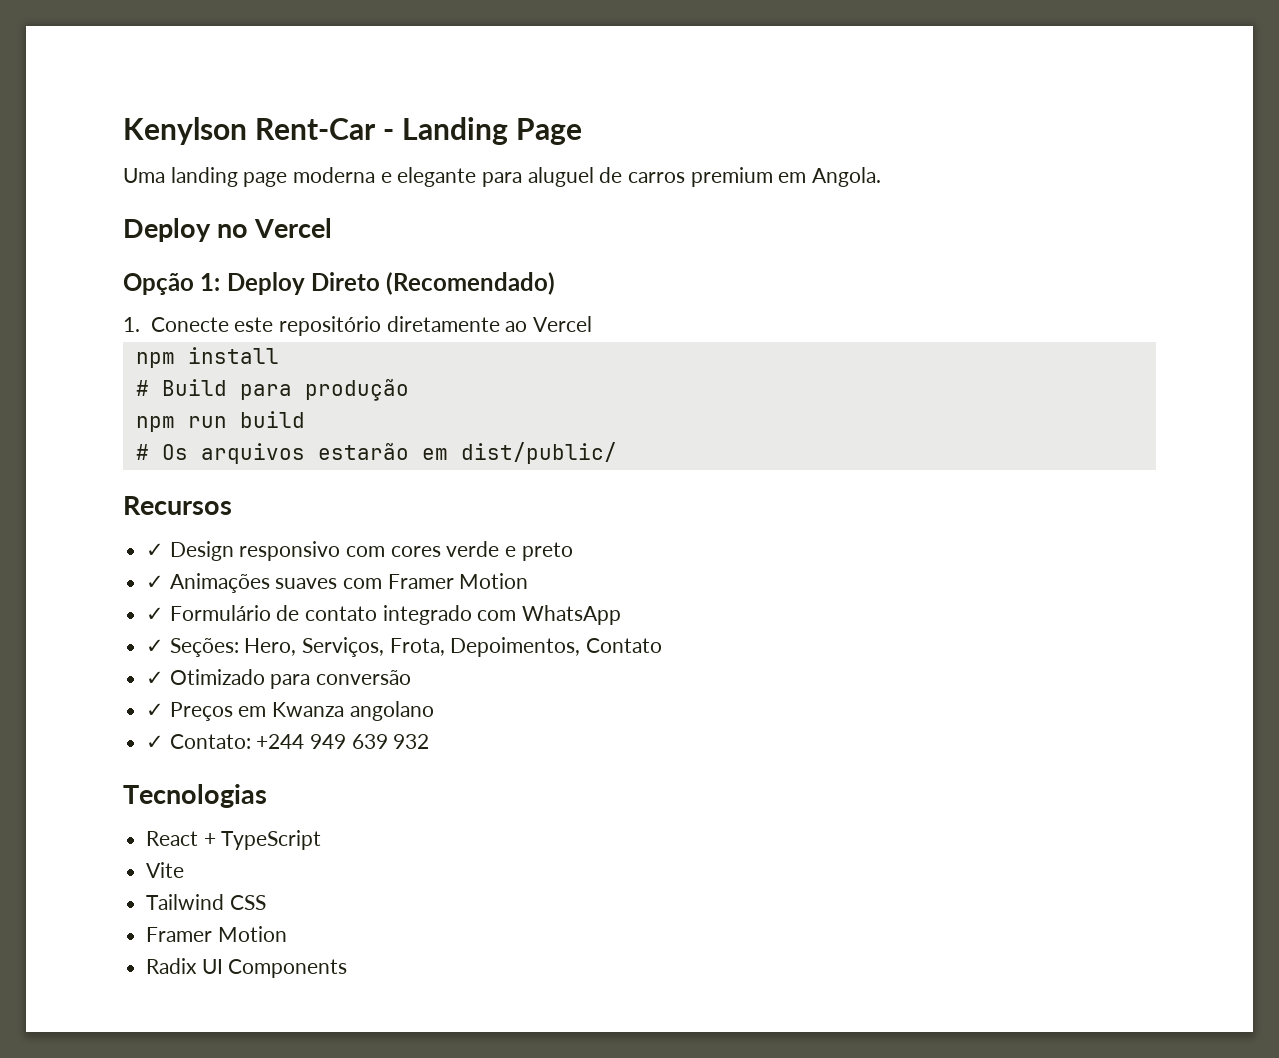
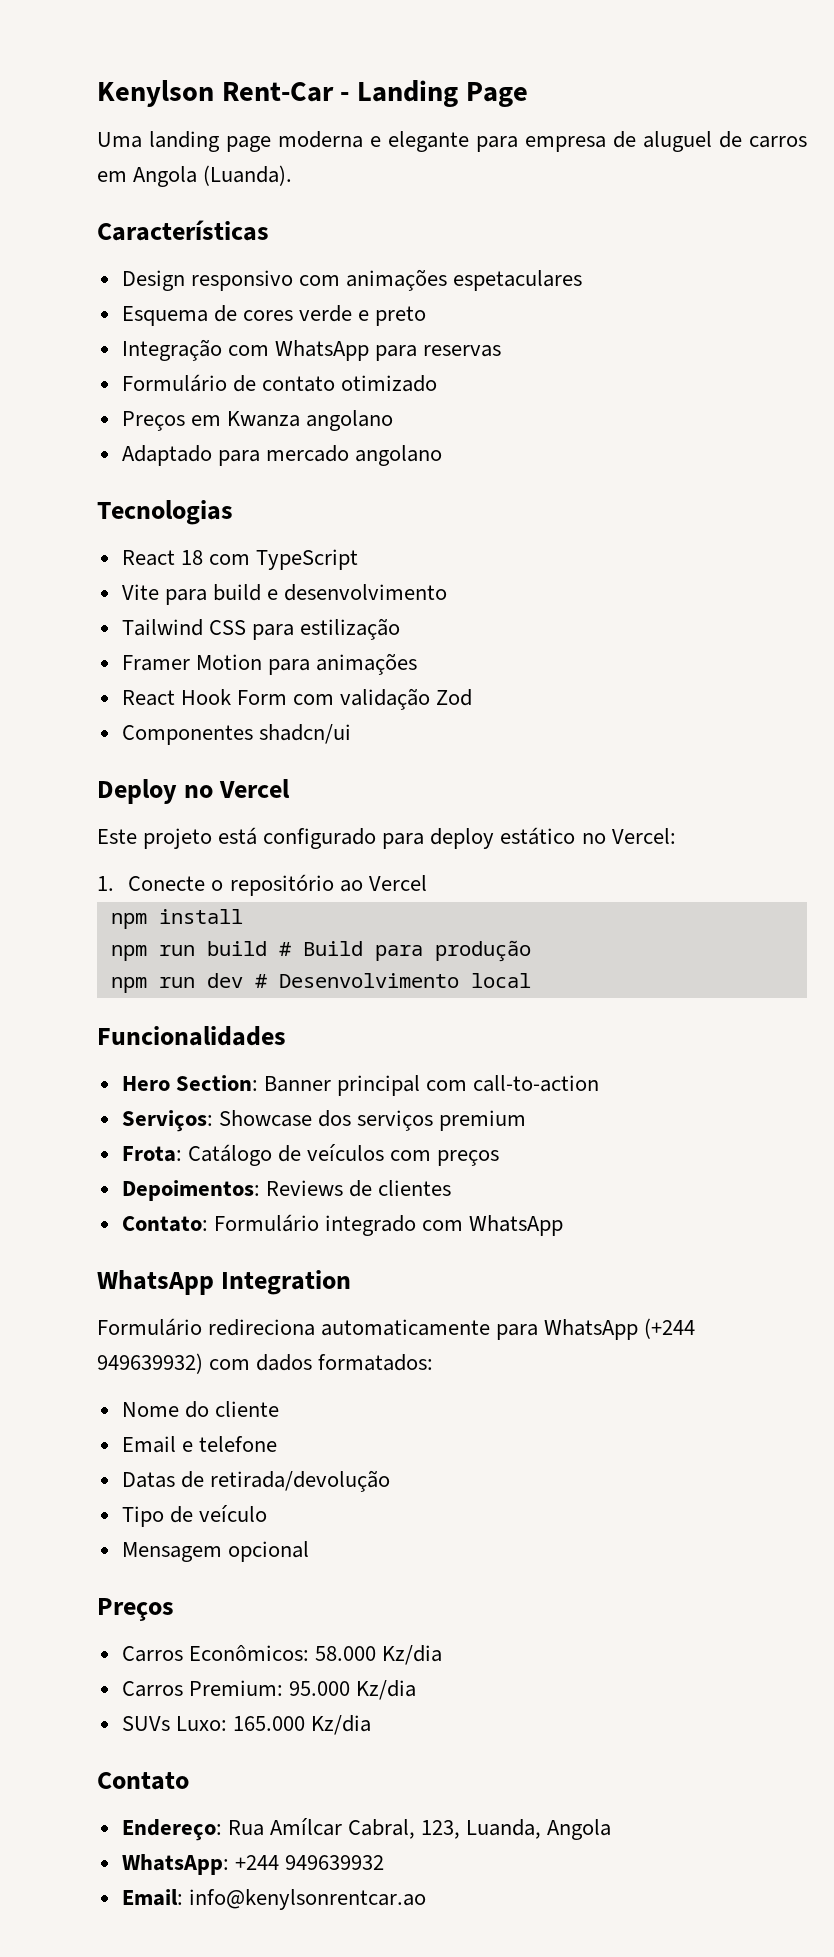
- Uma landing page moderna e elegante para aluguel de carros premium em Angola.
+ Uma landing page moderna e elegante para empresa de aluguel de carros em Angola (Luanda).
+ Características
+ Design responsivo com animações espetaculares
+ Esquema de cores verde e preto
+ Integração com WhatsApp para reservas
+ Formulário de contato otimizado
+ Preços em Kwanza angolano
+ Adaptado para mercado angolano
+ Tecnologias
+ React 18 com TypeScript
+ Vite para build e desenvolvimento
+ Tailwind CSS para estilização
+ Framer Motion para animações
+ React Hook Form com validação Zod
+ Componentes shadcn/ui
  Deploy no Vercel
- Opção 1: Deploy Direto (Recomendado)
+ Este projeto está configurado para deploy estático no Vercel:
- 1. Conecte este repositório diretamente ao Vercel
+ 1. Conecte o repositório ao Vercel
- # Build para produção
+ npm run build # Build para produção
- npm run build
- # Os arquivos estarão em dist/public/
- Recursos
- ✓ Design responsivo com cores verde e preto
- ✓ Animações suaves com Framer Motion
- ✓ Formulário de contato integrado com WhatsApp
- ✓ Seções: Hero, Serviços, Frota, Depoimentos, Contato
- ✓ Otimizado para conversão
- ✓ Preços em Kwanza angolano
- ✓ Contato: +244 949 639 932
- Tecnologias
- React + TypeScript
- Vite
- Tailwind CSS
- Framer Motion
- Radix UI Components
+ npm run dev # Desenvolvimento local
+ Funcionalidades
+ Hero Section: Banner principal com call-to-action
+ Serviços: Showcase dos serviços premium
+ Frota: Catálogo de veículos com preços
+ Depoimentos: Reviews de clientes
+ Contato: Formulário integrado com WhatsApp
+ WhatsApp Integration
+ Formulário redireciona automaticamente para WhatsApp (+244 949639932) com dados formatados:
+ Nome do cliente
+ Email e telefone
+ Datas de retirada/devolução
+ Tipo de veículo
+ Mensagem opcional
+ Preços
+ Carros Econômicos: 58.000 Kz/dia
+ Carros Premium: 95.000 Kz/dia
+ SUVs Luxo: 165.000 Kz/dia
+ Contato
+ Endereço: Rua Amílcar Cabral, 123, Luanda, Angola
+ WhatsApp: +244 949639932
+ Email: info@kenylsonrentcar.ao

